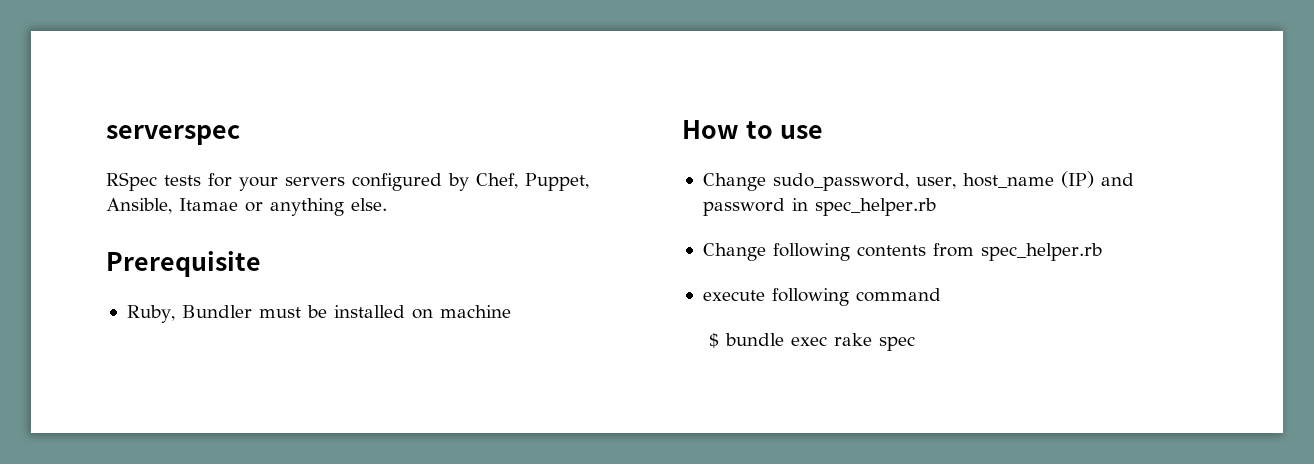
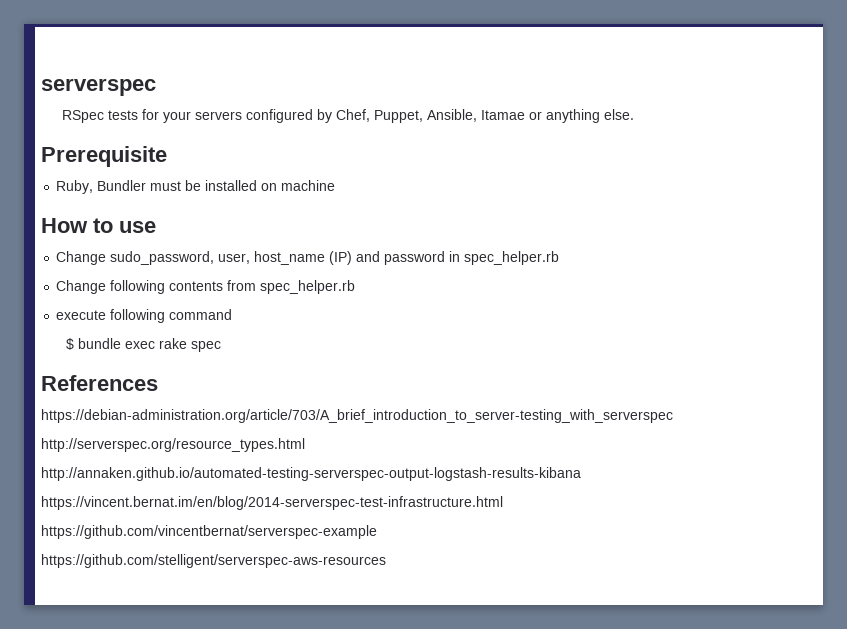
+ References
+ https://debian-administration.org/article/703/A_brief_introduction_to_server-testing_with_serverspec
+ http://serverspec.org/resource_types.html
+ http://annaken.github.io/automated-testing-serverspec-output-logstash-results-kibana
+ https://vincent.bernat.im/en/blog/2014-serverspec-test-infrastructure.html
+ https://github.com/vincentbernat/serverspec-example
+ https://github.com/stelligent/serverspec-aws-resources

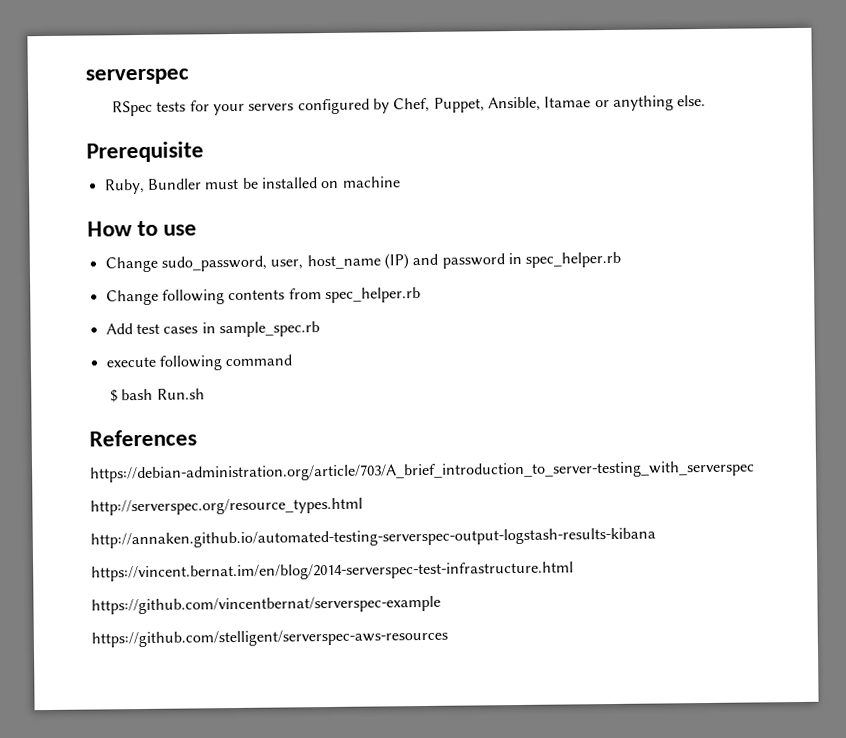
+ Add test cases in sample_spec.rb
- $ bundle exec rake spec
+ $ bash Run.sh

